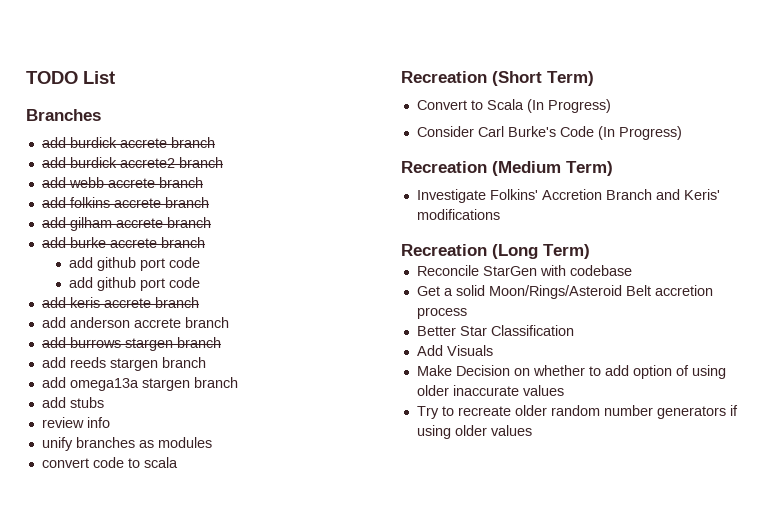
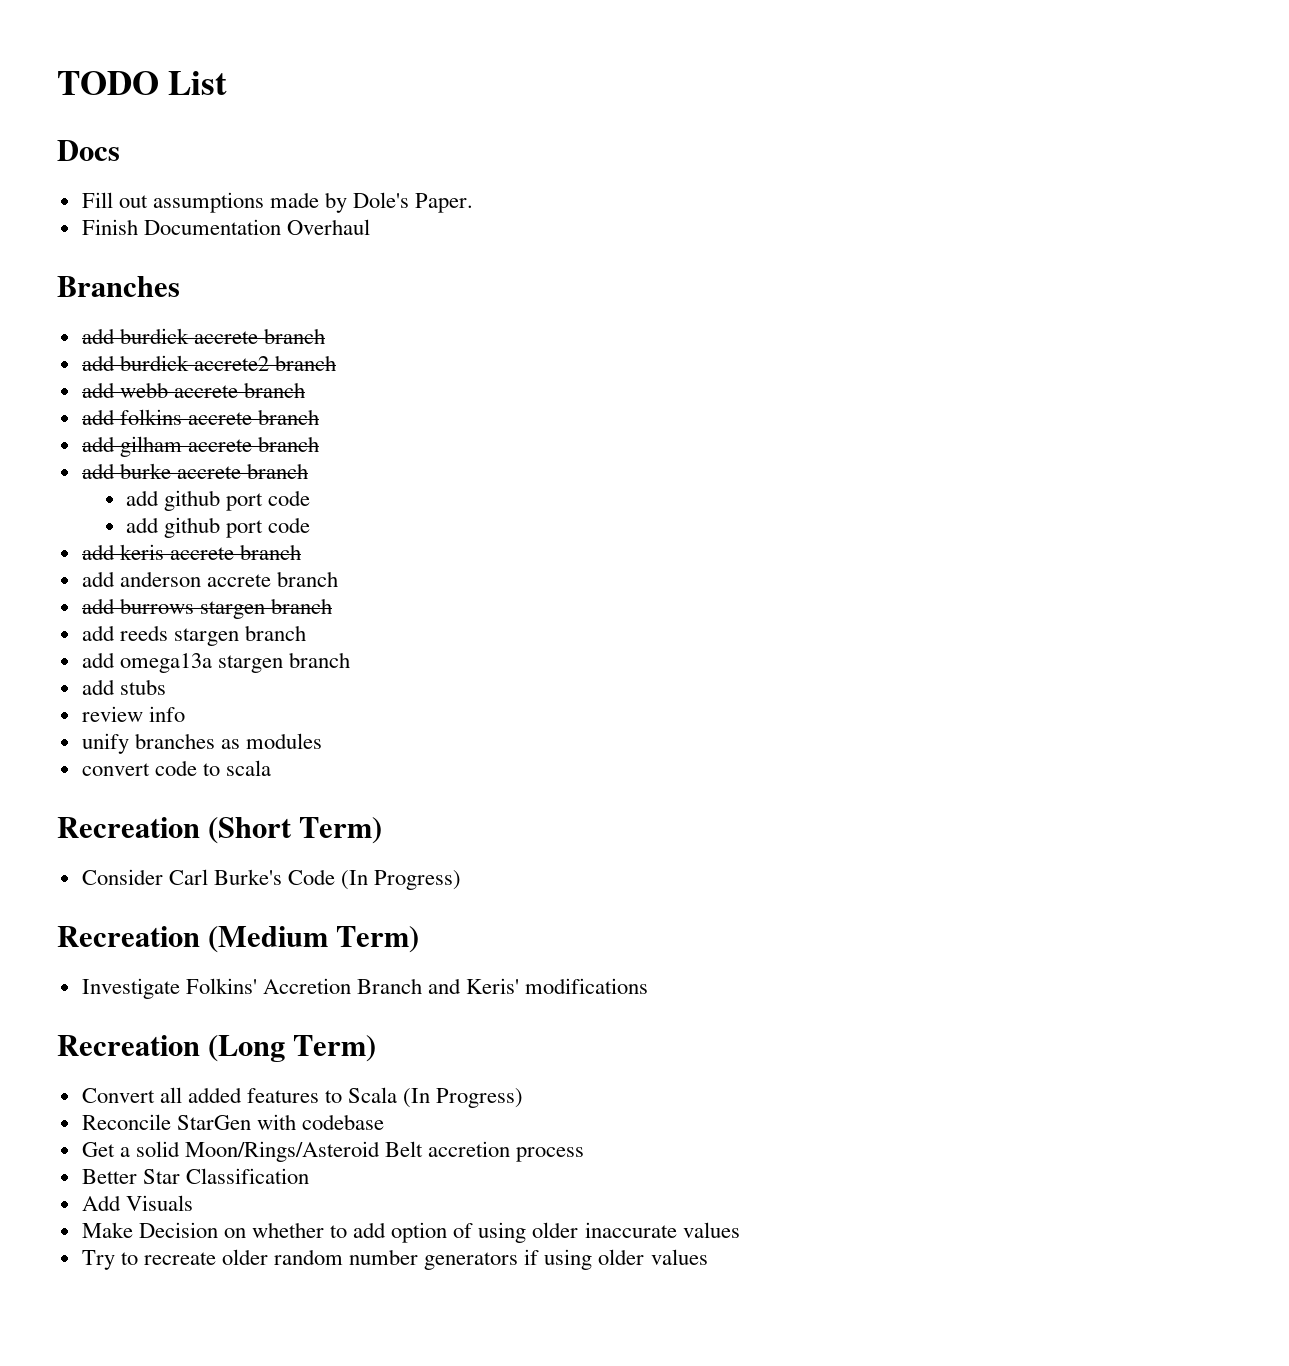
+ Docs
+ Fill out assumptions made by Dole's Paper.
+ Finish Documentation Overhaul
- Convert to Scala (In Progress)
+ Convert all added features to Scala (In Progress)

